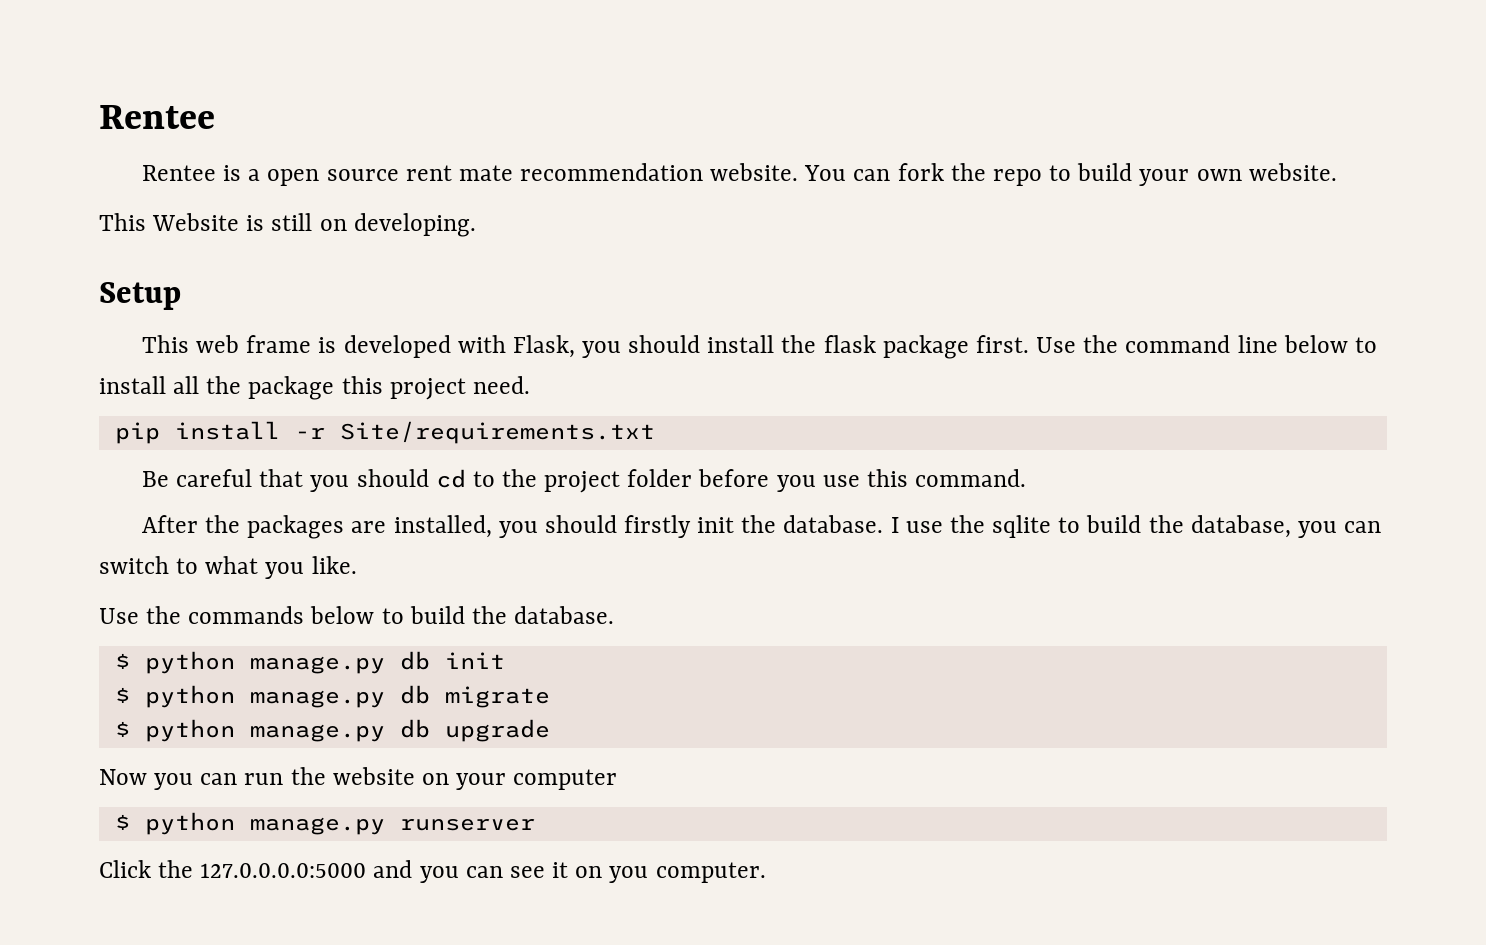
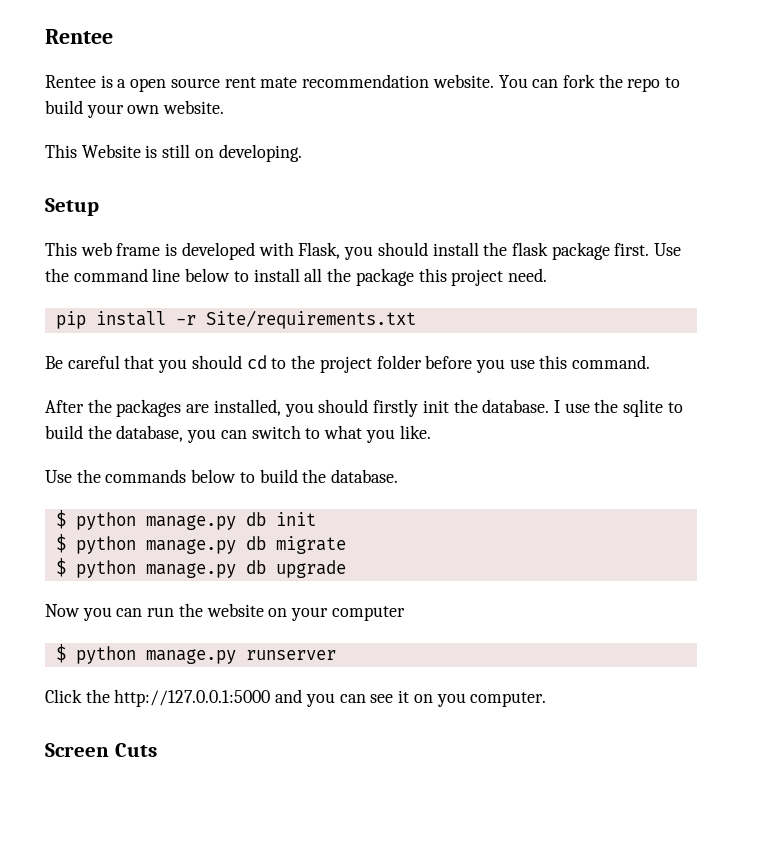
- Click the 127.0.0.0.0:5000 and you can see it on you computer.
+ Click the http://127.0.0.1:5000 and you can see it on you computer.
+ Screen Cuts

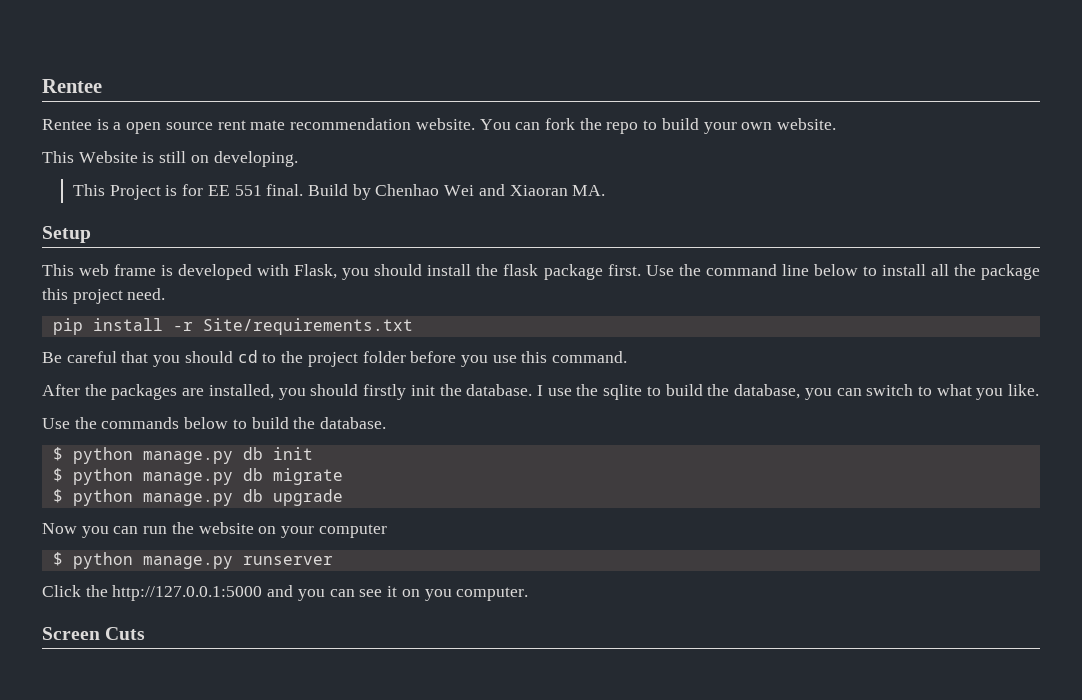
+ This Project is for EE 551 final. Build by Chenhao Wei and Xiaoran MA.

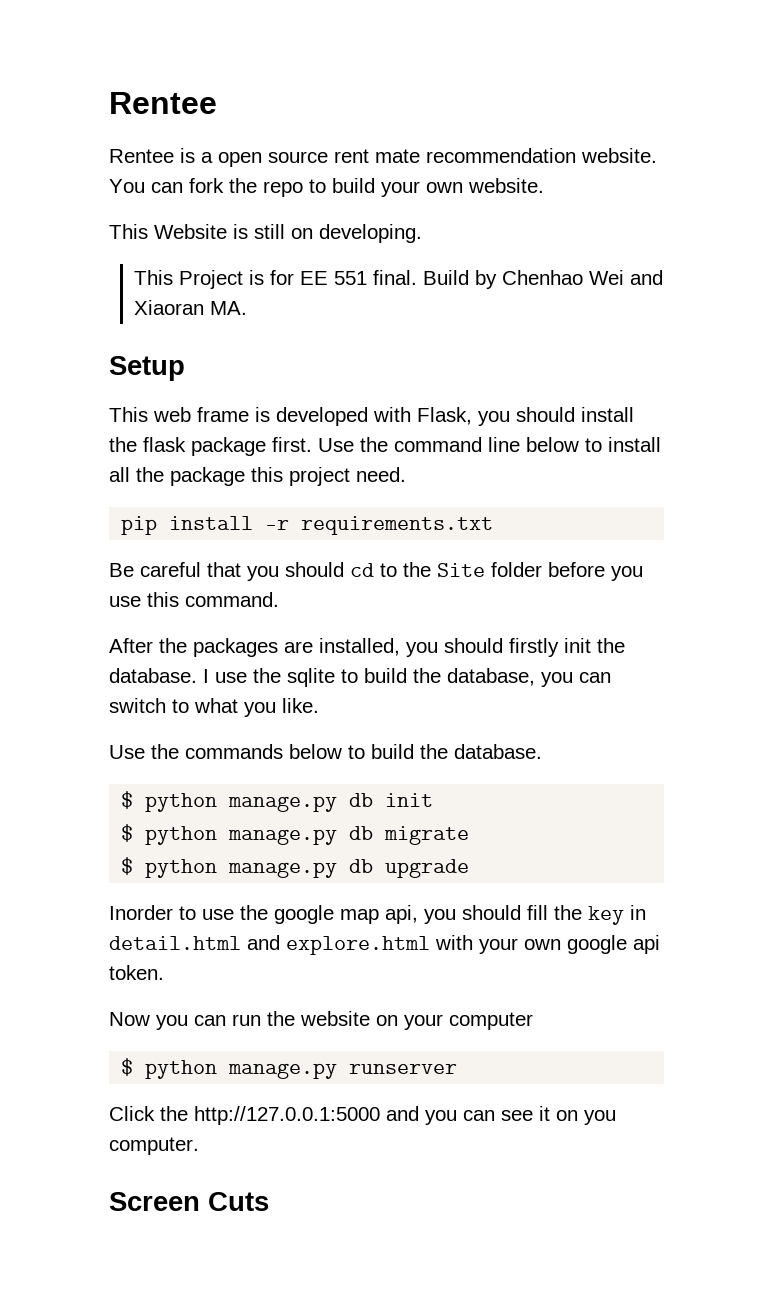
- pip install -r Site/requirements.txt
+ pip install -r requirements.txt
- Be careful that you should cd to the project folder before you use this command.
+ Be careful that you should cd to the Site folder before you use this command.
+ Inorder to use the google map api, you should fill the key in detail.html and explore.html with your own google api token.

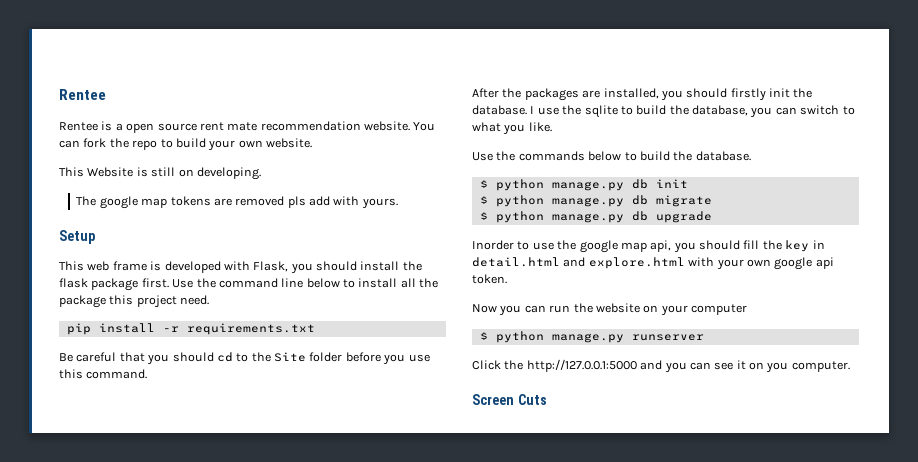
- This Project is for EE 551 final. Build by Chenhao Wei and Xiaoran MA.
+ The google map tokens are removed pls add with yours.

